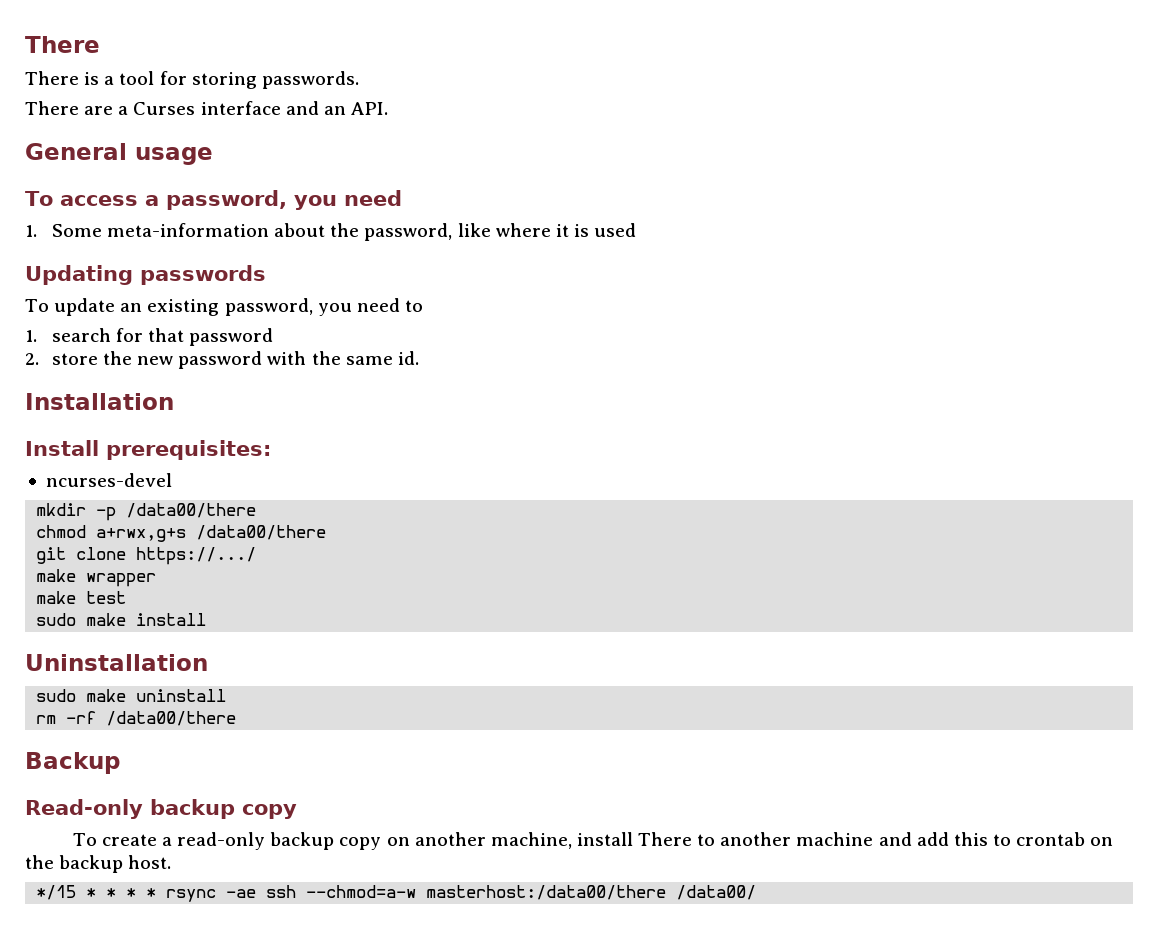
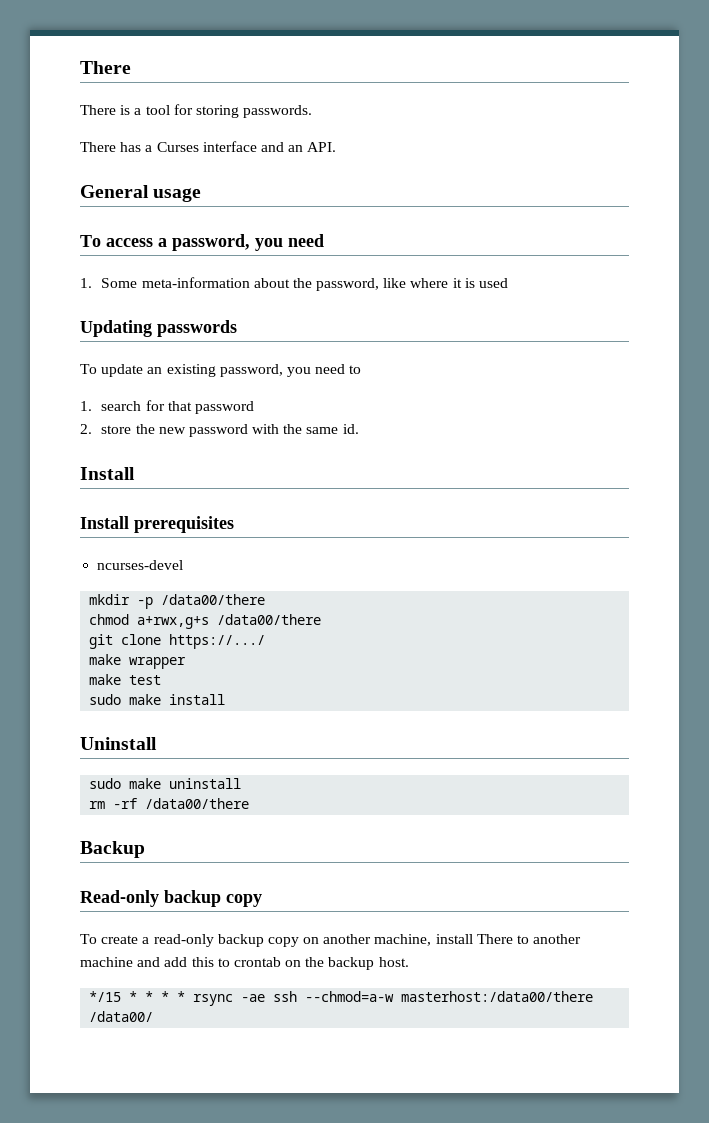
- There are a Curses interface and an API.
+ There has a Curses interface and an API.
  2. store the new password with the same id.
- Installation
- Install prerequisites:
+ Install
+ Install prerequisites
- Uninstallation
+ Uninstall

